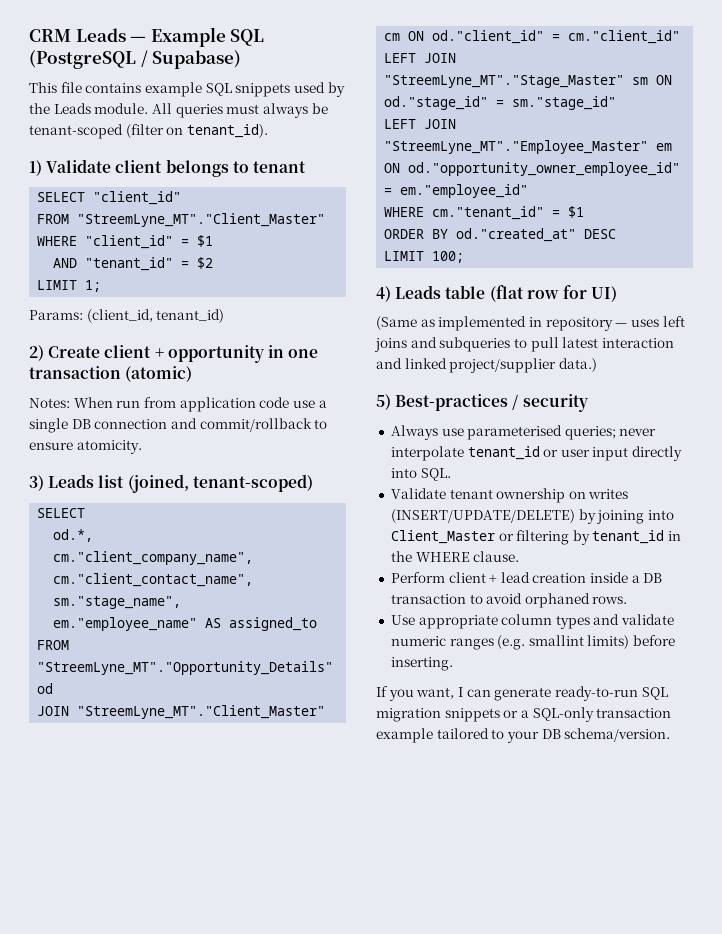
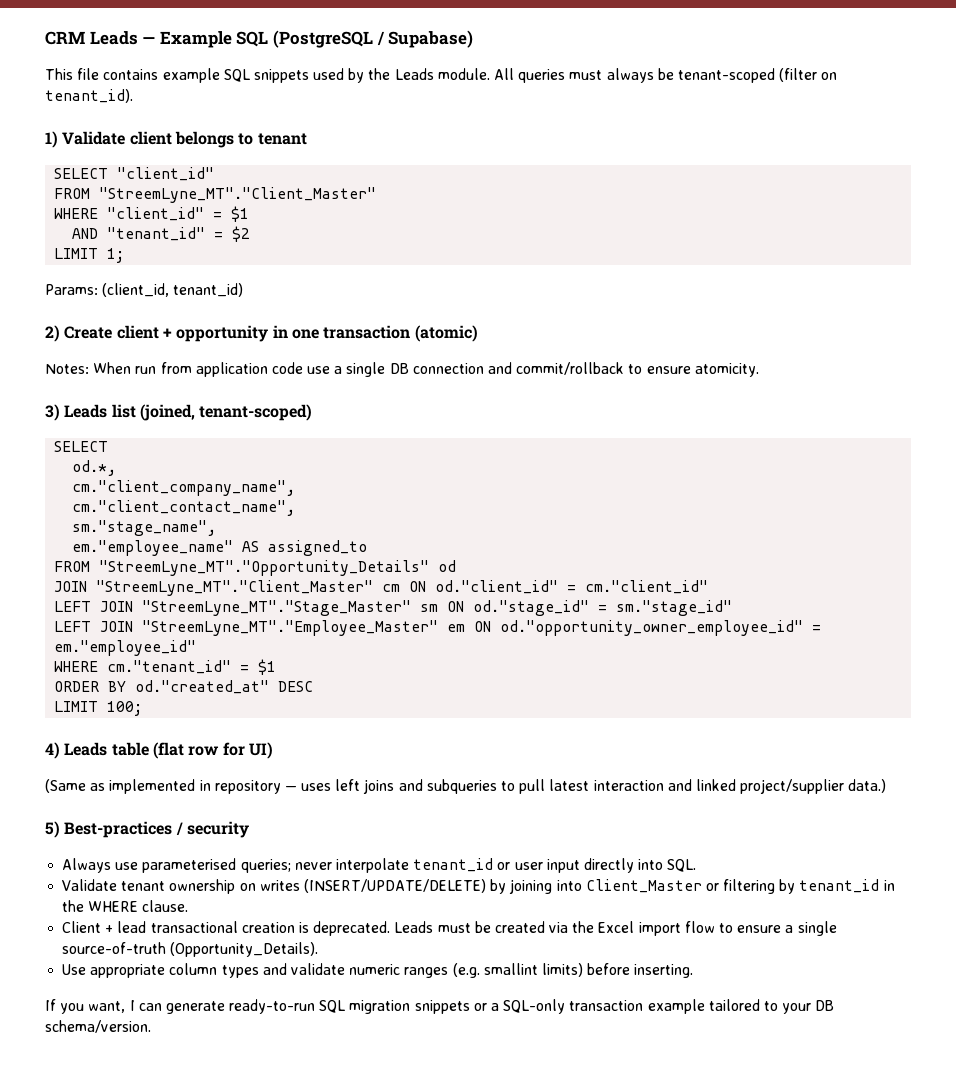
- Perform client + lead creation inside a DB transaction to avoid orphaned rows.
+ Client + lead transactional creation is deprecated. Leads must be created via the Excel import flow to ensure a single source-of-truth (Opportunity_Details).

